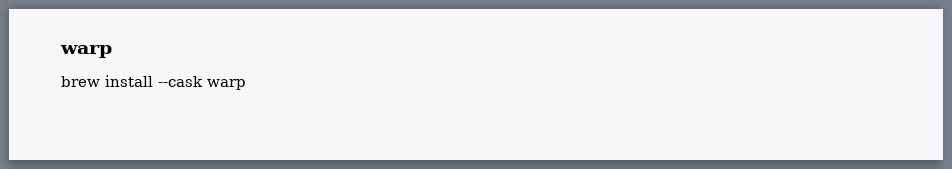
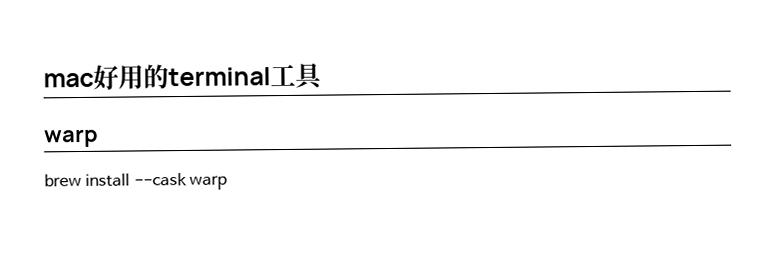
+ mac好用的terminal工具

